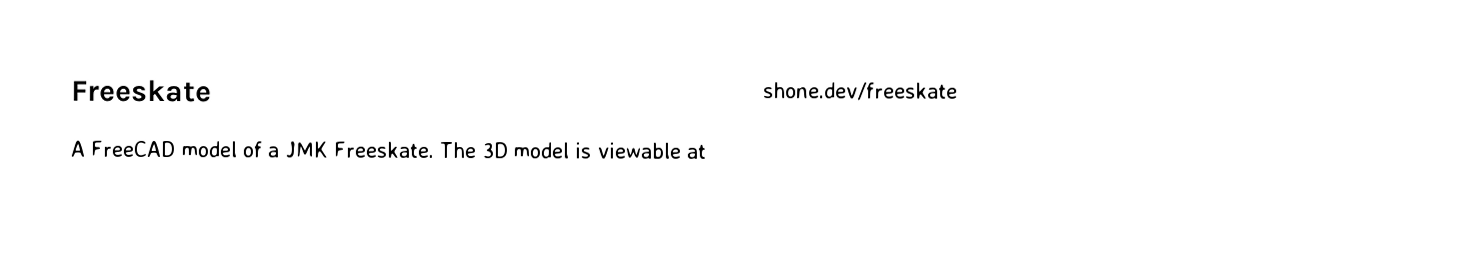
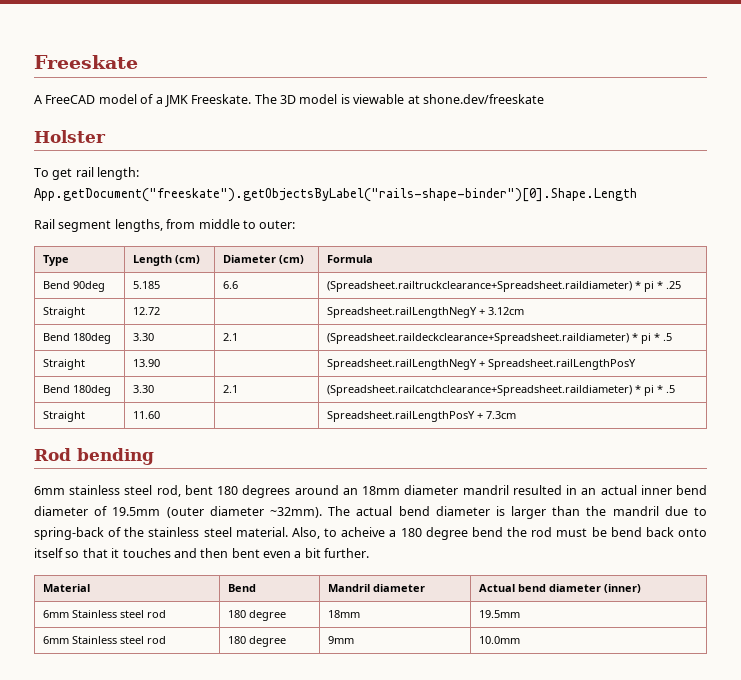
+ Holster
+ To get rail length: App.getDocument("freeskate").getObjectsByLabel("rails-shape-binder")[0].Shape.Length
+ Rail segment lengths, from middle to outer:
+ Type | Length (cm) | Diameter (cm) | Formula
+ Bend 90deg | 5.185 | 6.6 | (Spreadsheet.railtruckclearance+Spreadsheet.raildiameter) * pi * .25
+ Straight | 12.72 | | Spreadsheet.railLengthNegY + 3.12cm
+ Bend 180deg | 3.30 | 2.1 | (Spreadsheet.raildeckclearance+Spreadsheet.raildiameter) * pi * .5
+ Straight | 13.90 | | Spreadsheet.railLengthNegY + Spreadsheet.railLengthPosY
+ Bend 180deg | 3.30 | 2.1 | (Spreadsheet.railcatchclearance+Spreadsheet.raildiameter) * pi * .5
+ Straight | 11.60 | | Spreadsheet.railLengthPosY + 7.3cm
+ Rod bending
+ 6mm stainless steel rod, bent 180 degrees around an 18mm diameter mandril resulted in an actual inner bend diameter of 19.5mm (outer diameter ~32mm). The actual bend diameter is larger than the mandril due to spring-back of the stainless steel material. Also, to acheive a 180 degree bend the rod must be bend back onto itself so that it touches and then bent even a bit further.
+ Material | Bend | Mandril diameter | Actual bend diameter (inner)
+ 6mm Stainless steel rod | 180 degree | 18mm | 19.5mm
+ 6mm Stainless steel rod | 180 degree | 9mm | 10.0mm

